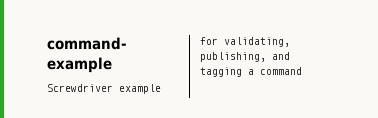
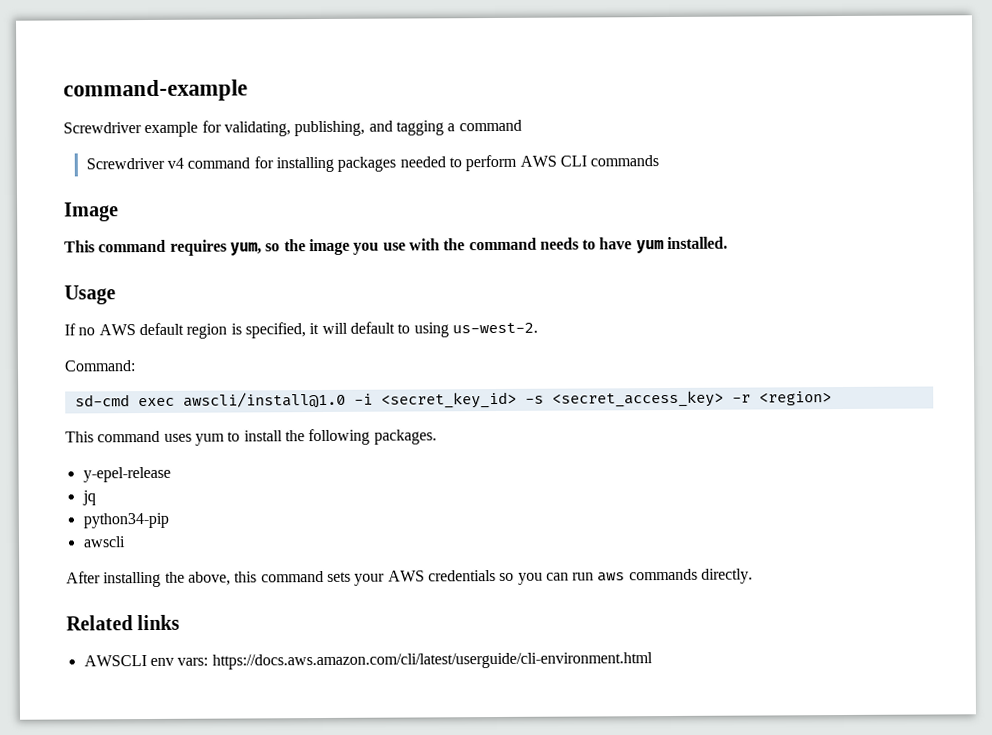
+ Screwdriver v4 command for installing packages needed to perform AWS CLI commands
+ Image
+ This command requires yum, so the image you use with the command needs to have yum installed.
+ Usage
+ If no AWS default region is specified, it will default to using us-west-2.
+ Command:
+ sd-cmd exec awscli/install@1.0 -i <secret_key_id> -s <secret_access_key> -r <region>
+ This command uses yum to install the following packages.
+ y-epel-release
+ jq
+ python34-pip
+ awscli
+ After installing the above, this command sets your AWS credentials so you can run aws commands directly.
+ Related links
+ AWSCLI env vars: https://docs.aws.amazon.com/cli/latest/userguide/cli-environment.html

